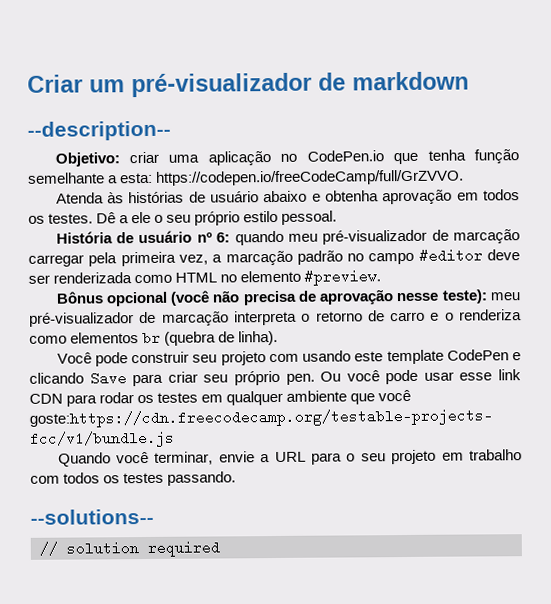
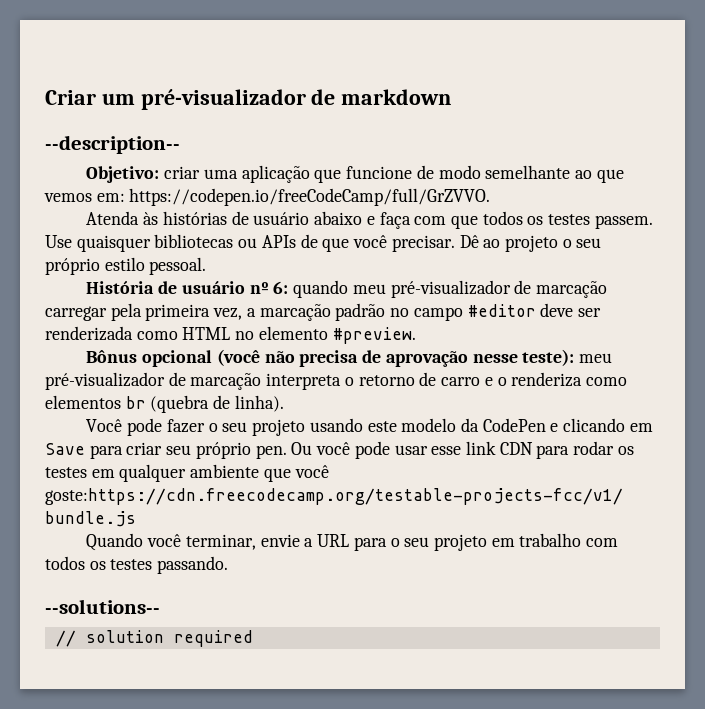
- Objetivo: criar uma aplicação no CodePen.io que tenha função semelhante a esta: https://codepen.io/freeCodeCamp/full/GrZVVO.
+ Objetivo: criar uma aplicação que funcione de modo semelhante ao que vemos em: https://codepen.io/freeCodeCamp/full/GrZVVO.
- Atenda às histórias de usuário abaixo e obtenha aprovação em todos os testes. Dê a ele o seu próprio estilo pessoal.
+ Atenda às histórias de usuário abaixo e faça com que todos os testes passem. Use quaisquer bibliotecas ou APIs de que você precisar. Dê ao projeto o seu próprio estilo pessoal.
- Você pode construir seu projeto com usando este template CodePen e clicando Save para criar seu próprio pen.
+ Você pode fazer o seu projeto usando este modelo da CodePen e clicando em Save para criar seu próprio pen.

